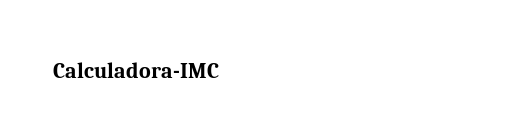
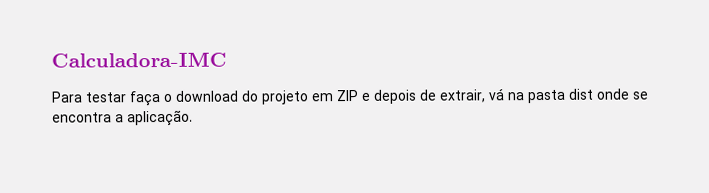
+ Para testar faça o download do projeto em ZIP e depois de extrair, vá na pasta dist onde se encontra a aplicação.

